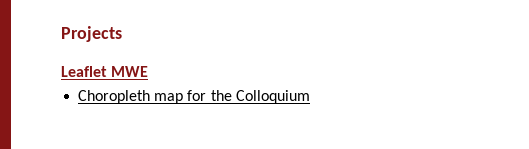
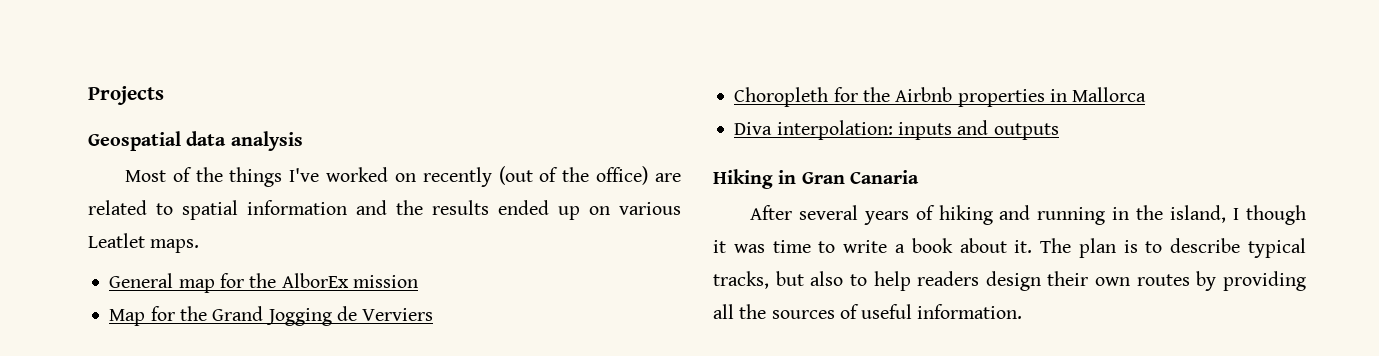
- Leaflet MWE
- Choropleth map for the Colloquium
+ Geospatial data analysis
+ Most of the things I've worked on recently (out of the office) are related to spatial information and the results ended up on various Leatlet maps.
+ General map for the AlborEx mission
+ Map for the Grand Jogging de Verviers
+ Choropleth for the Airbnb properties in Mallorca
+ Diva interpolation: inputs and outputs
+ Hiking in Gran Canaria
+ After several years of hiking and running in the island, I though it was time to write a book about it. The plan is to describe typical tracks, but also to help readers design their own routes by providing all the sources of useful information.

